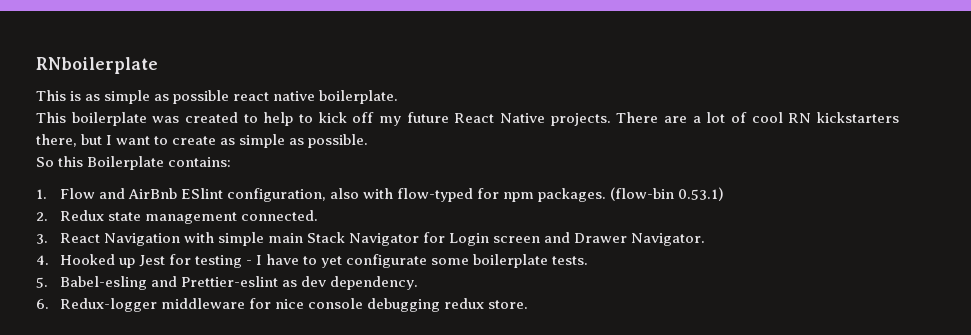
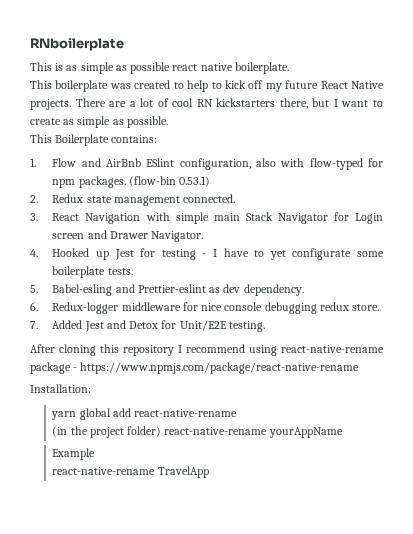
- So this Boilerplate contains:
+ This Boilerplate contains:
+ 7. Added Jest and Detox for Unit/E2E testing.
+ After cloning this repository I recommend using react-native-rename package - https://www.npmjs.com/package/react-native-rename
+ Installation:
+ yarn global add react-native-rename
+ (in the project folder) react-native-rename yourAppName
+ Example
+ react-native-rename TravelApp

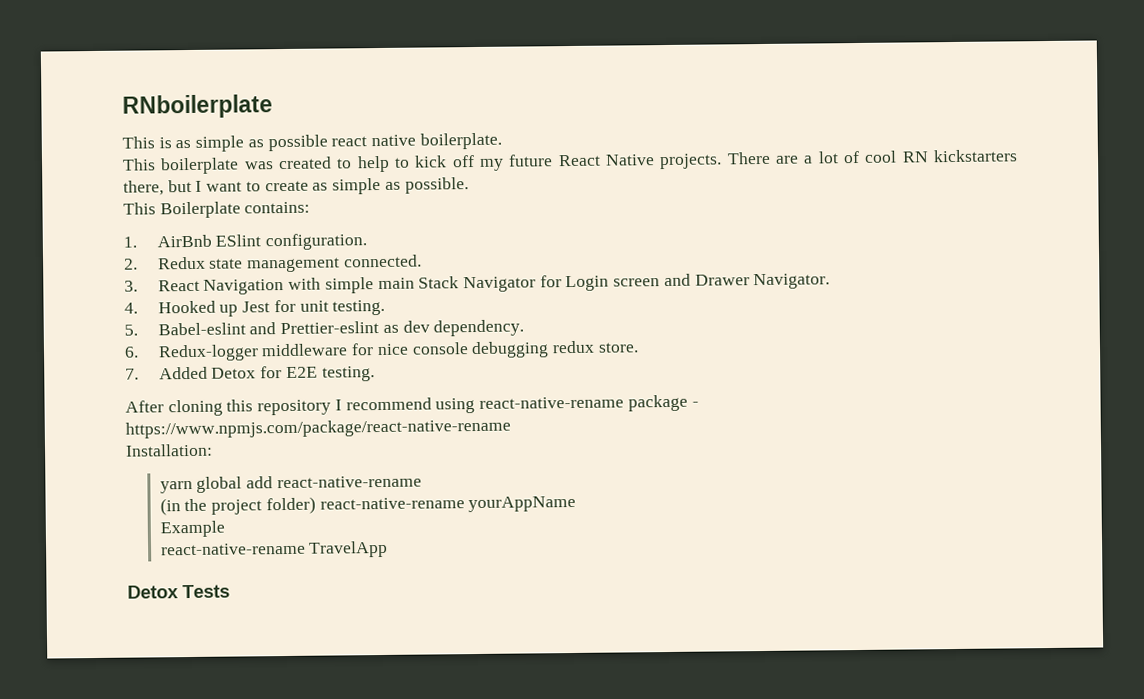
- 1. Flow and AirBnb ESlint configuration, also with flow-typed for npm packages. (flow-bin 0.53.1)
+ 1. AirBnb ESlint configuration.
- 4. Hooked up Jest for testing - I have to yet configurate some boilerplate tests.
+ 4. Hooked up Jest for unit testing.
- 5. Babel-esling and Prettier-eslint as dev dependency.
+ 5. Babel-eslint and Prettier-eslint as dev dependency.
- 7. Added Jest and Detox for Unit/E2E testing.
+ 7. Added Detox for E2E testing.
+ Detox Tests

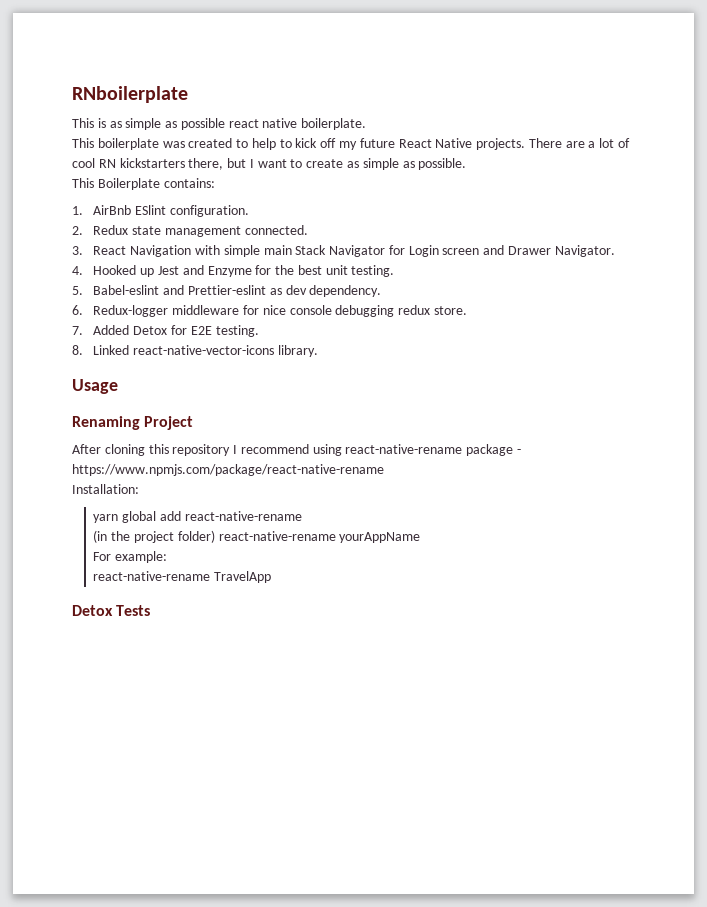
- 4. Hooked up Jest for unit testing.
+ 4. Hooked up Jest and Enzyme for the best unit testing.
+ 8. Linked react-native-vector-icons library.
+ Usage
+ Renaming Project
- Example
+ For example:

